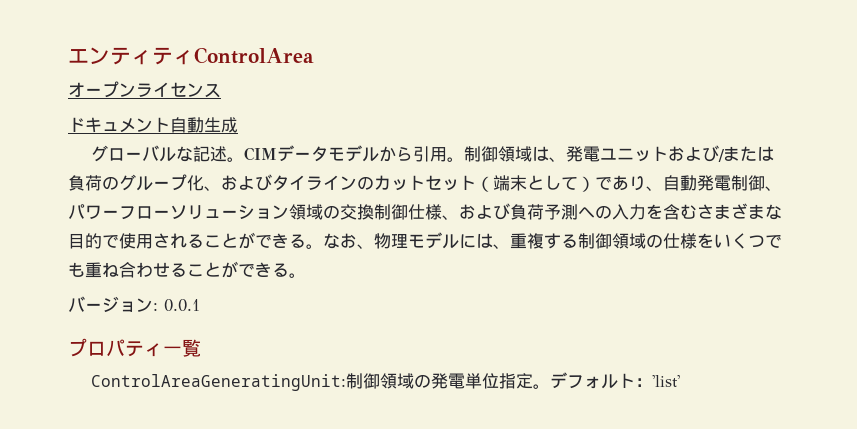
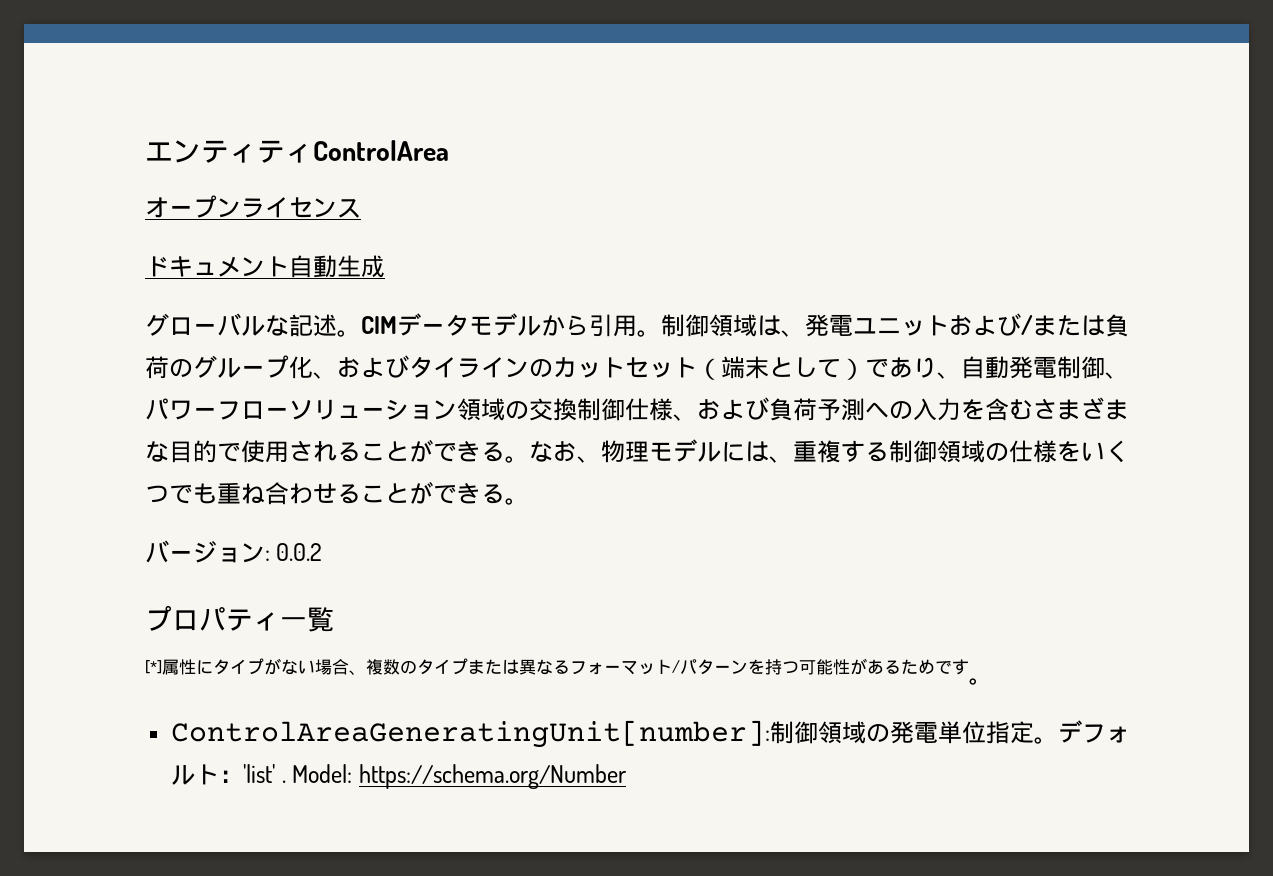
- バージョン: 0.0.1
+ バージョン: 0.0.2
- ControlAreaGeneratingUnit:制御領域の発電単位指定。
+ [*]属性にタイプがない場合、複数のタイプまたは異なるフォーマット/パターンを持つ可能性があるためです。
+ ControlAreaGeneratingUnit[number]:制御領域の発電単位指定。
- デフォルト：'list'
+ デフォルト：'list' . Model: https://schema.org/Number

